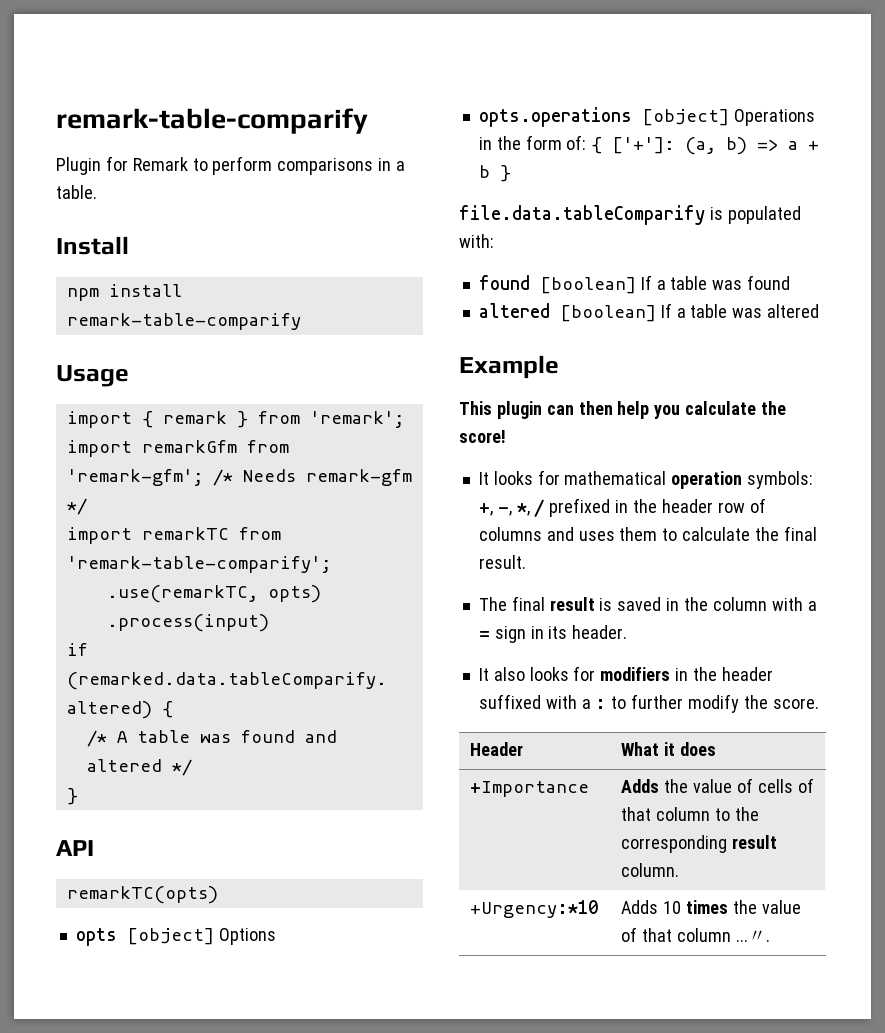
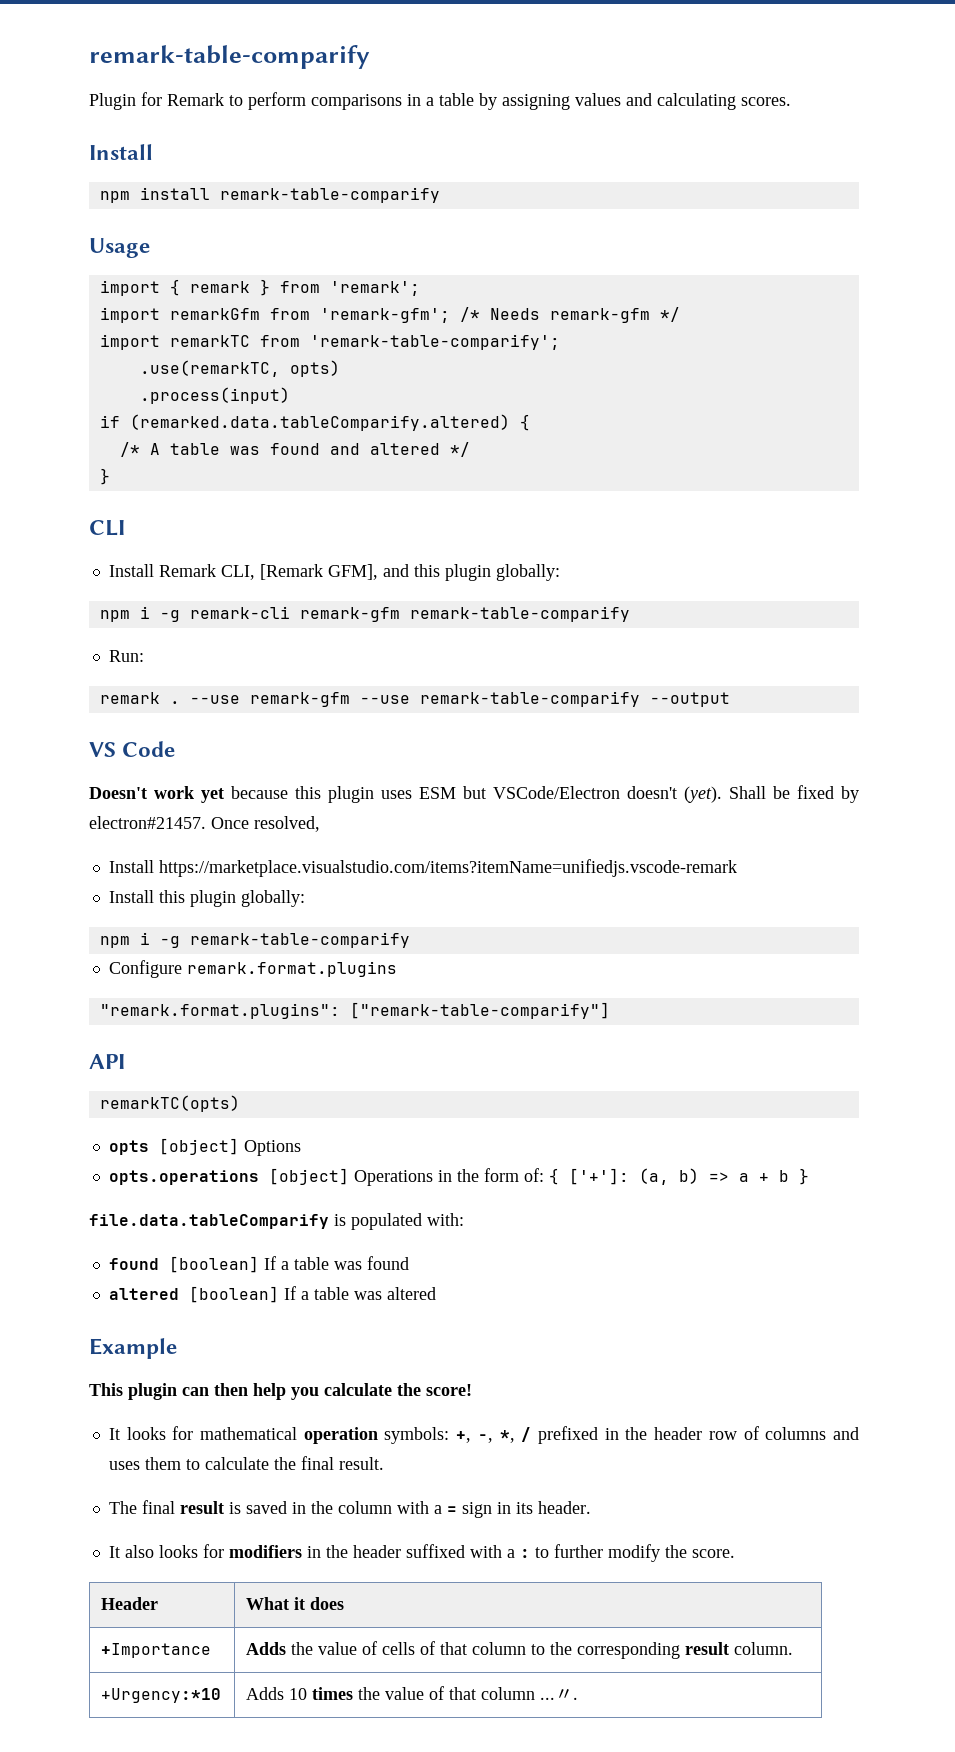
- Plugin for Remark to perform comparisons in a table.
+ Plugin for Remark to perform comparisons in a table by assigning values and calculating scores.
+ CLI
+ Install Remark CLI, [Remark GFM], and this plugin globally:
+ npm i -g remark-cli remark-gfm remark-table-comparify
+ Run:
+ remark . --use remark-gfm --use remark-table-comparify --output
+ VS Code
+ Doesn't work yet because this plugin uses ESM but VSCode/Electron doesn't (yet). Shall be fixed by electron#21457. Once resolved,
+ Install https://marketplace.visualstudio.com/items?itemName=unifiedjs.vscode-remark
+ Install this plugin globally:
+ npm i -g remark-table-comparify
+ Configure remark.format.plugins
+ "remark.format.plugins": ["remark-table-comparify"]

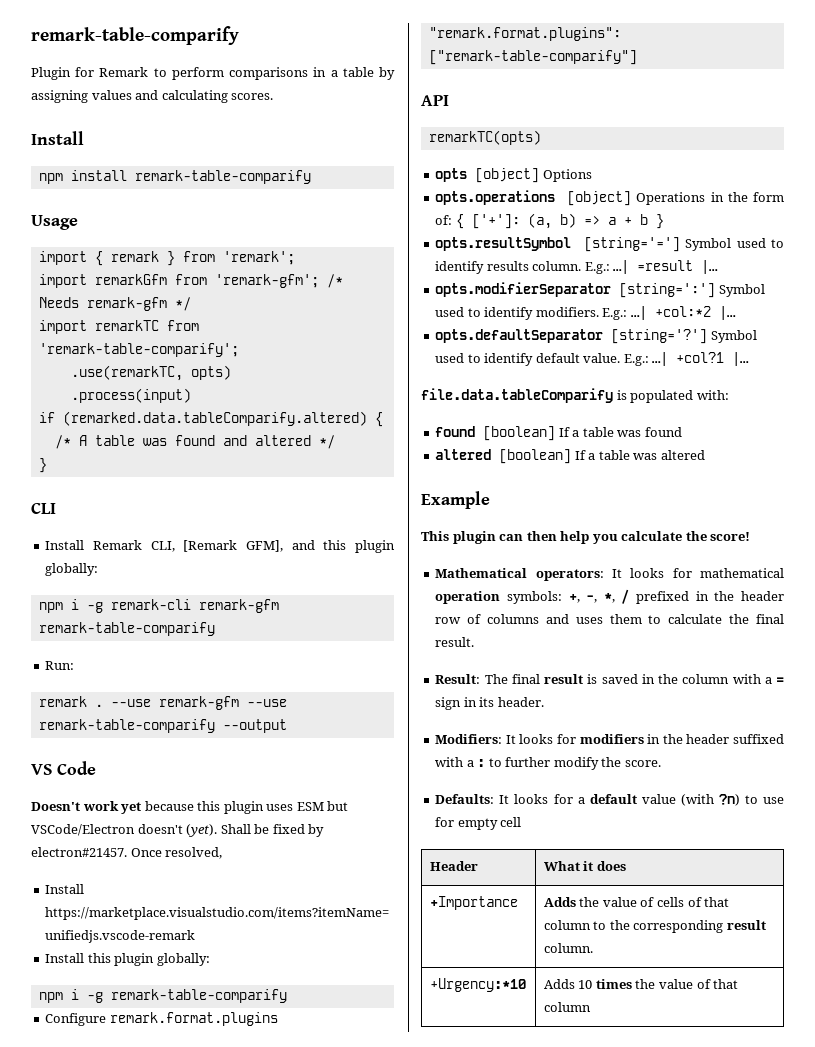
+ opts.resultSymbol [string='='] Symbol used to identify results column. E.g.: …| =result |…
+ opts.modifierSeparator [string=':'] Symbol used to identify modifiers. E.g.: …| +col:*2 |…
+ opts.defaultSeparator [string='?'] Symbol used to identify default value. E.g.: …| +col?1 |…
- It looks for mathematical operation symbols: +, -, *, / prefixed in the header row of columns and uses them to calculate the final result.
+ Mathematical operators: It looks for mathematical operation symbols: +, -, *, / prefixed in the header row of columns and uses them to calculate the final result.
- The final result is saved in the column with a = sign in its header.
+ Result: The final result is saved in the column with a = sign in its header.
- It also looks for modifiers in the header suffixed with a : to further modify the score.
+ Modifiers: It looks for modifiers in the header suffixed with a : to further modify the score.
+ Defaults: It looks for a default value (with ?n) to use for empty cell
- +Urgency:*10 | Adds 10 times the value of that column ...〃.
+ +Urgency:*10 | Adds 10 times the value of that column

